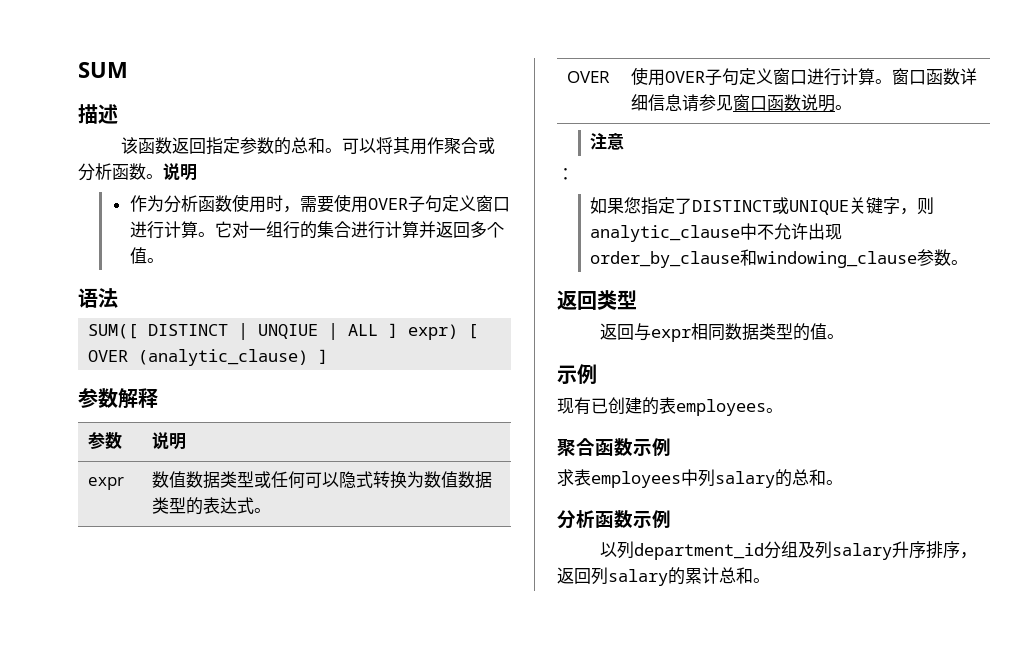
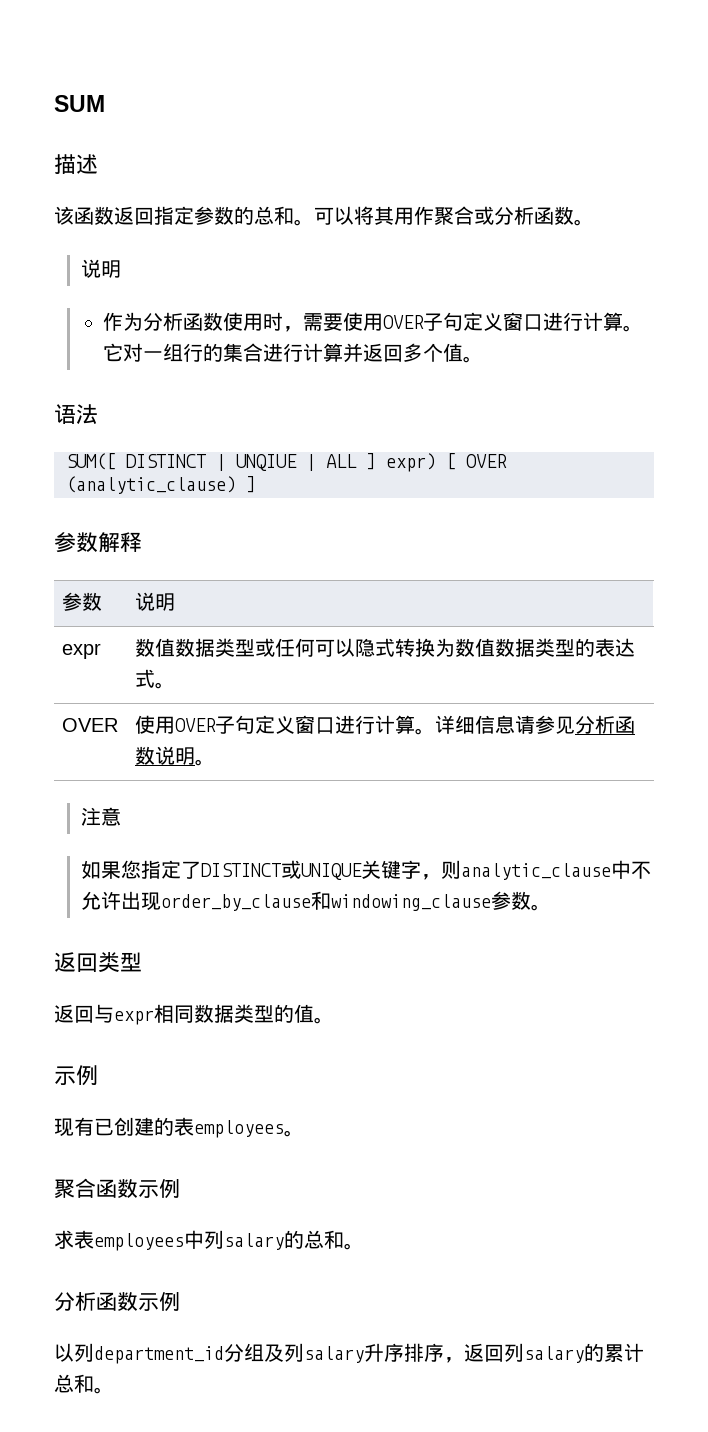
- 可以将其用作聚合或分析函数。说明
+ 可以将其用作聚合或分析函数。
+ 说明
- OVER | 使用OVER子句定义窗口进行计算。窗口函数详细信息请参见窗口函数说明。
+ OVER | 使用OVER子句定义窗口进行计算。详细信息请参见分析函数说明。
- ：

